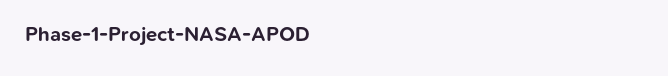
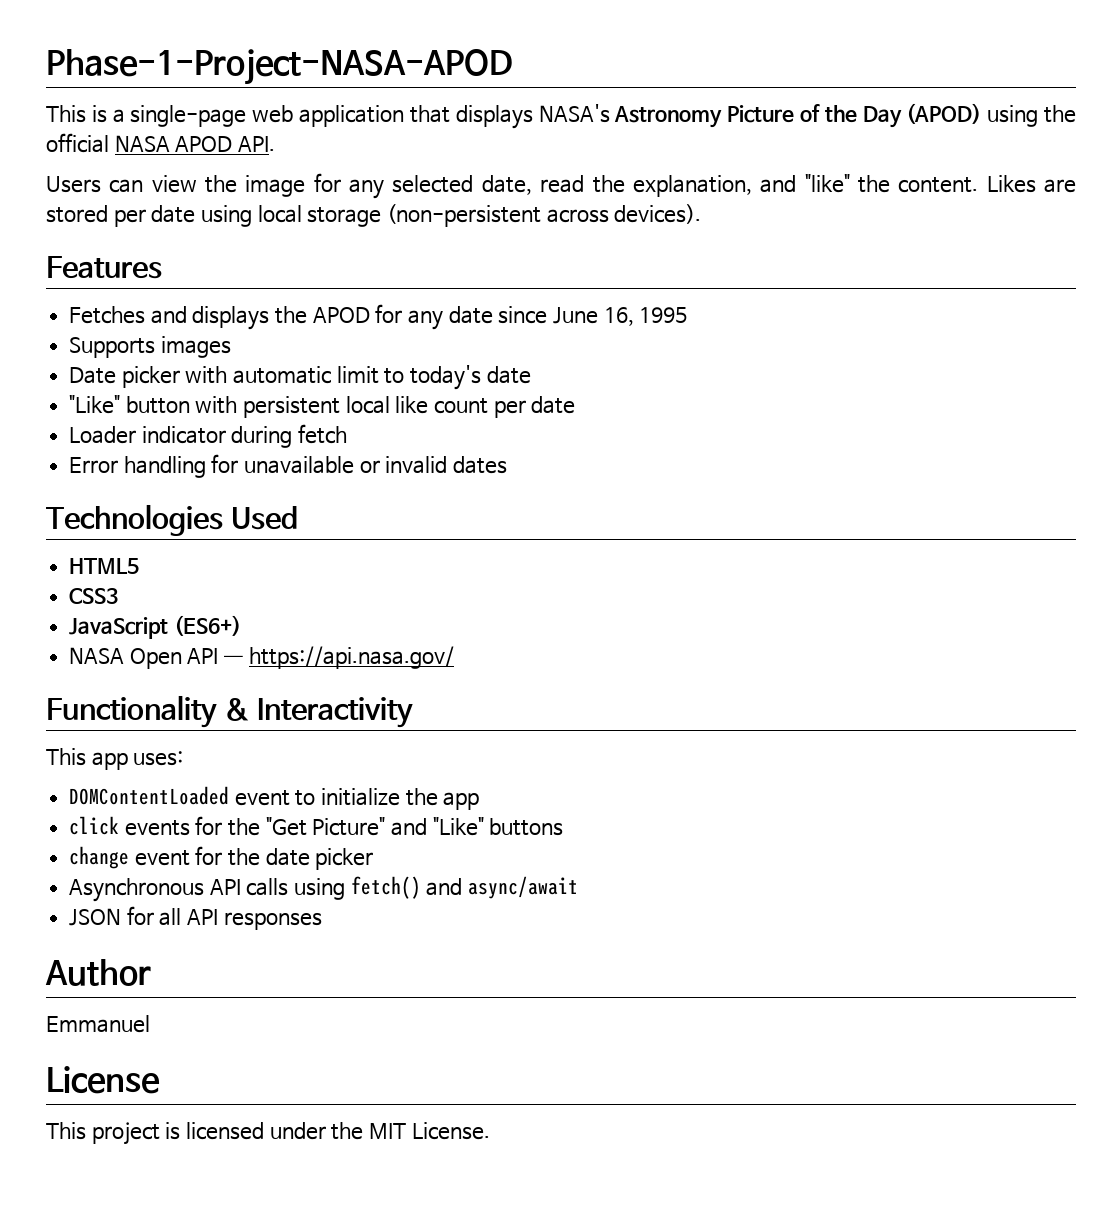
+ This is a single-page web application that displays NASA's Astronomy Picture of the Day (APOD) using the official NASA APOD API.
+ Users can view the image for any selected date, read the explanation, and "like" the content. Likes are stored per date using local storage (non-persistent across devices).
+ Features
+ Fetches and displays the APOD for any date since June 16, 1995
+ Supports images
+ Date picker with automatic limit to today's date
+ "Like" button with persistent local like count per date
+ Loader indicator during fetch
+ Error handling for unavailable or invalid dates
+ Technologies Used
+ HTML5
+ CSS3
+ JavaScript (ES6+)
+ NASA Open API — https://api.nasa.gov/
+ Functionality & Interactivity
+ This app uses:
+ DOMContentLoaded event to initialize the app
+ click events for the "Get Picture" and "Like" buttons
+ change event for the date picker
+ Asynchronous API calls using fetch() and async/await
+ JSON for all API responses
+ Author
+ Emmanuel
+ License
+ This project is licensed under the MIT License.

